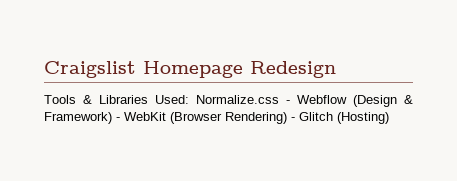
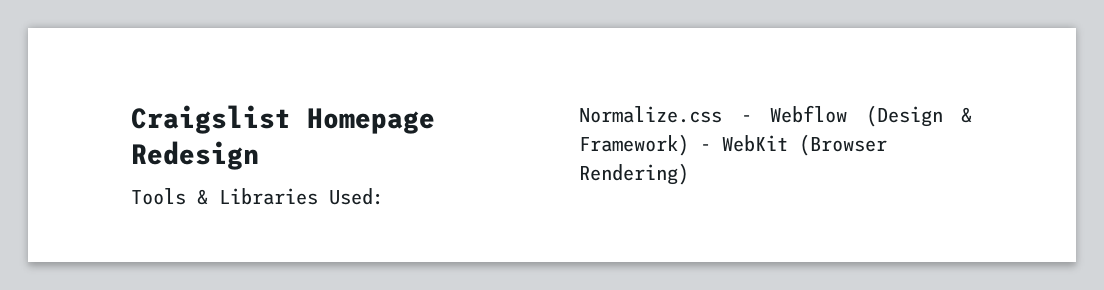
- Tools & Libraries Used: Normalize.css - Webflow (Design & Framework) - WebKit (Browser Rendering) - Glitch (Hosting)
+ Tools & Libraries Used: Normalize.css - Webflow (Design & Framework) - WebKit (Browser Rendering)

